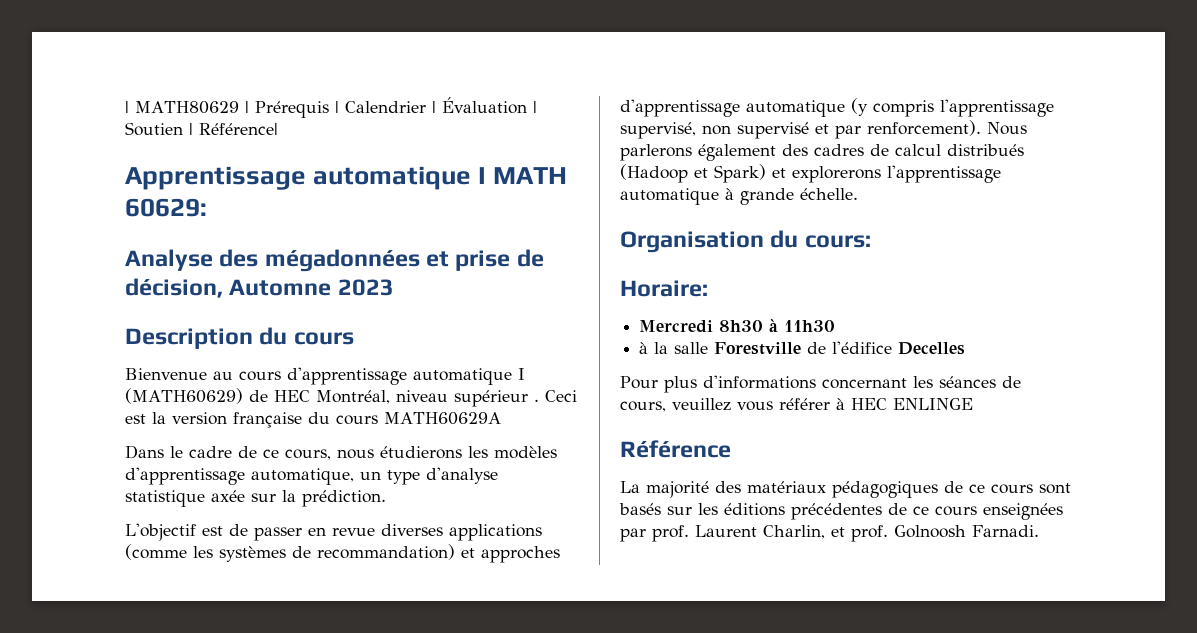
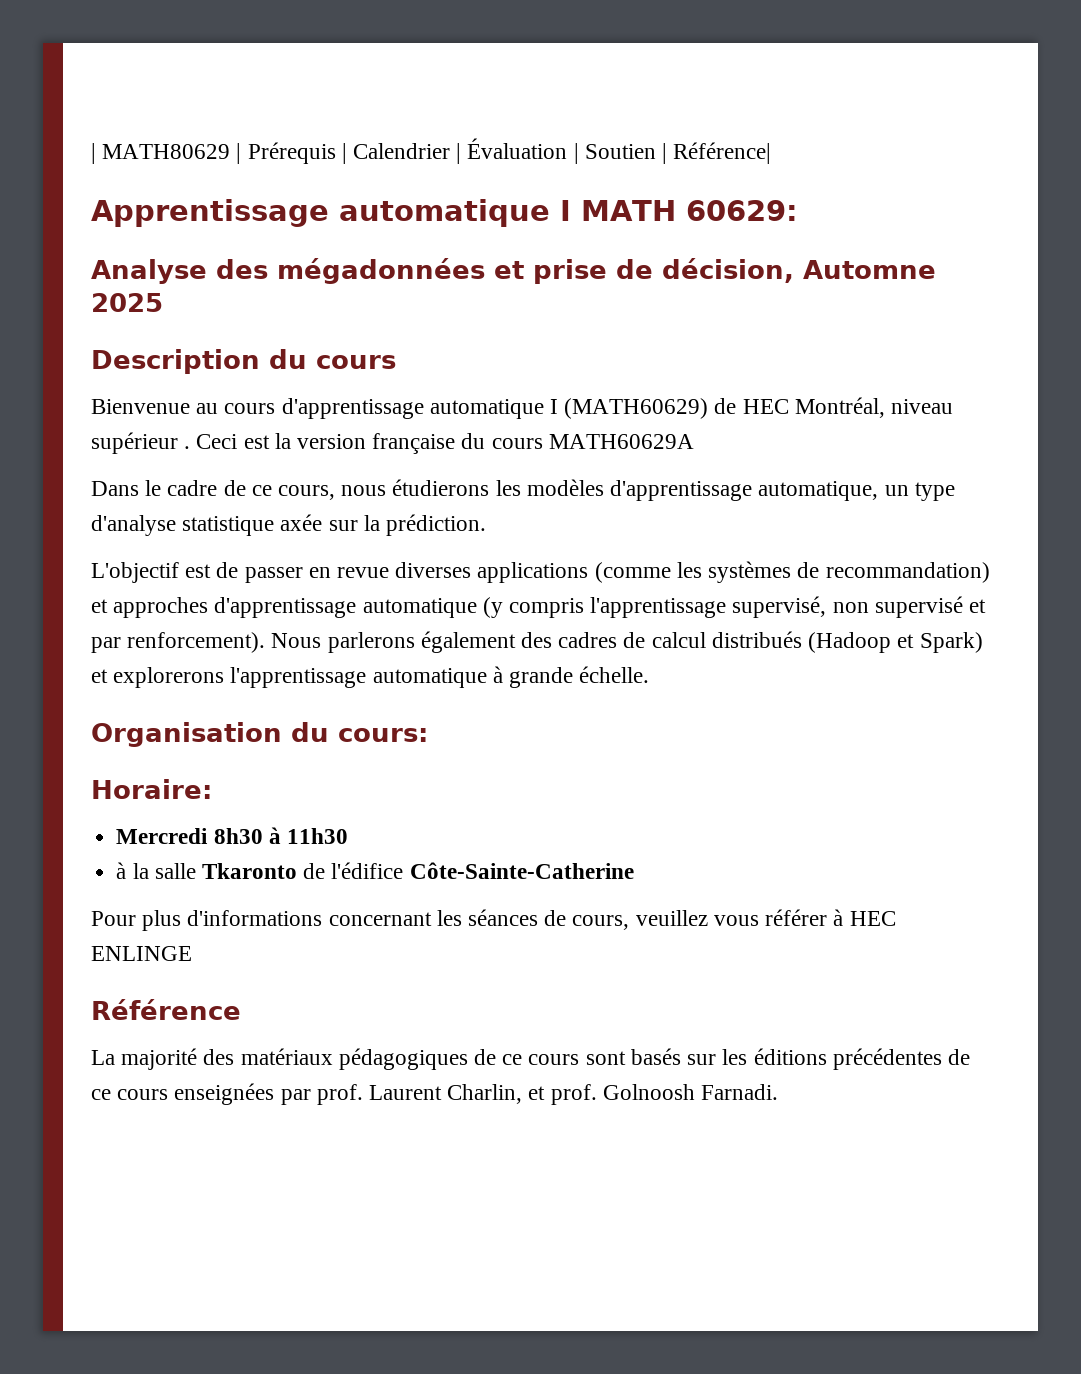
- Analyse des mégadonnées et prise de décision, Automne 2023
+ Analyse des mégadonnées et prise de décision, Automne 2025
- à la salle Forestville de l'édifice Decelles
+ à la salle Tkaronto de l'édifice Côte-Sainte-Catherine

